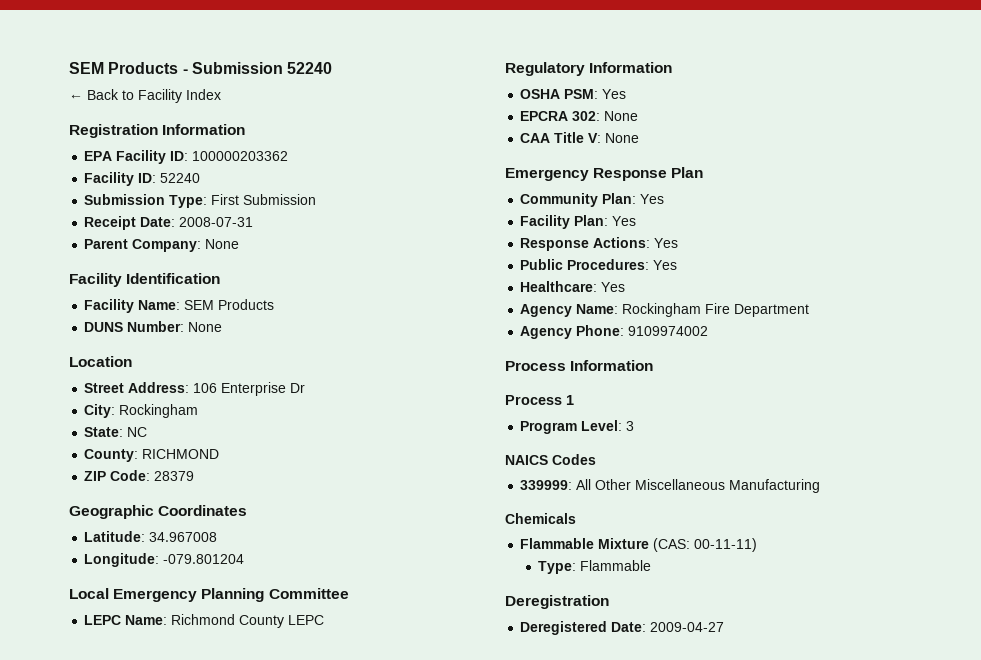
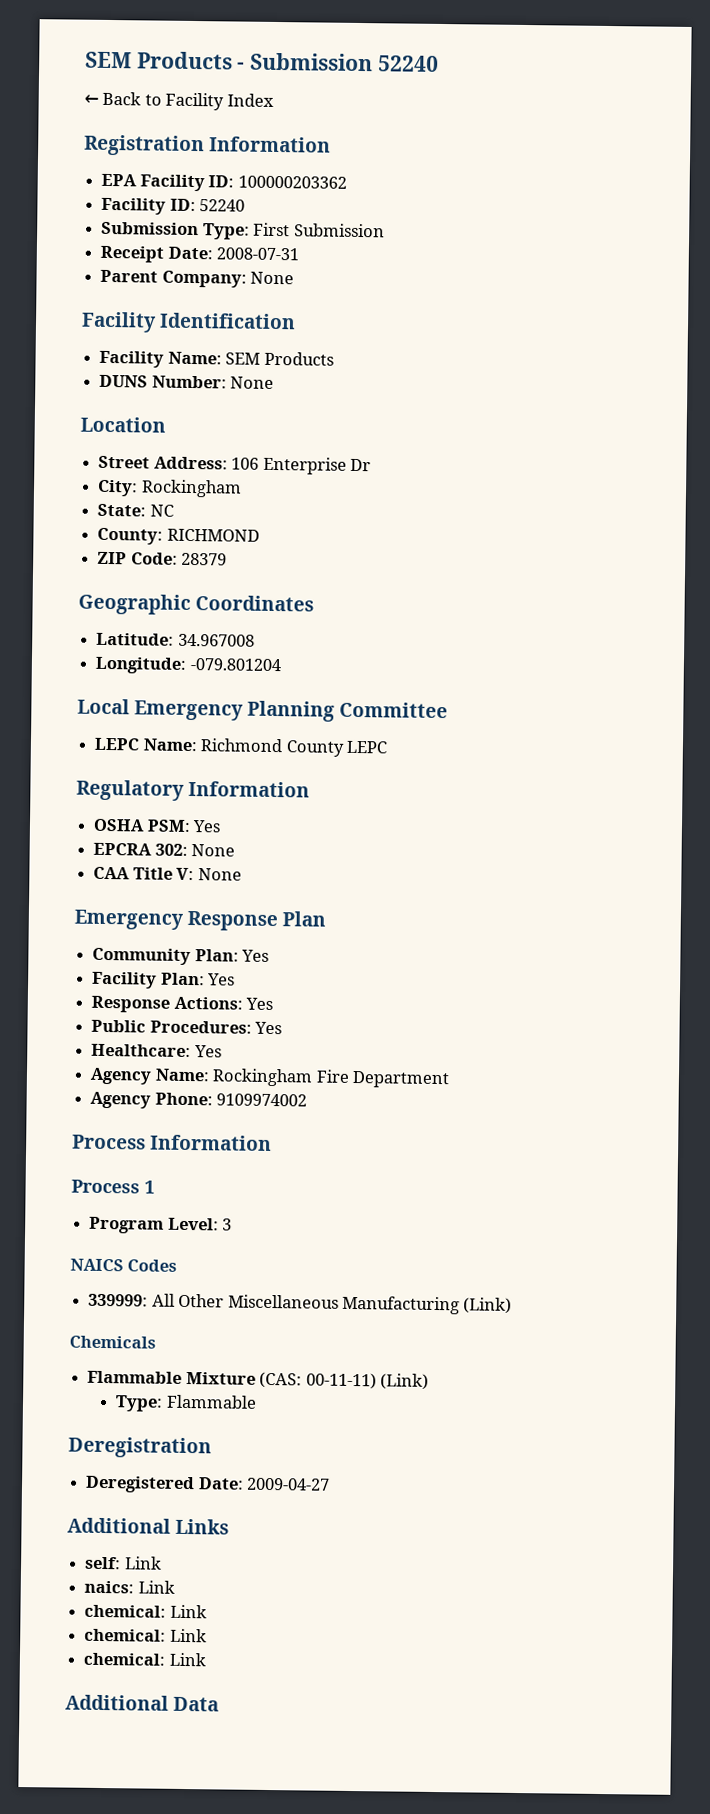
- 339999: All Other Miscellaneous Manufacturing
+ 339999: All Other Miscellaneous Manufacturing (Link)
- Flammable Mixture (CAS: 00-11-11)
+ Flammable Mixture (CAS: 00-11-11) (Link)
+ Additional Links
+ self: Link
+ naics: Link
+ chemical: Link
+ chemical: Link
+ chemical: Link
+ Additional Data

